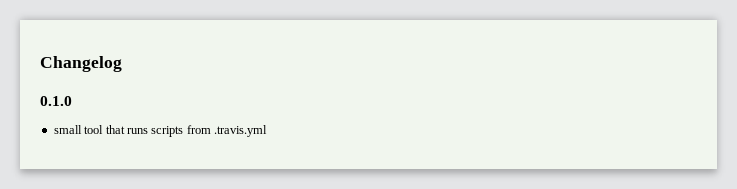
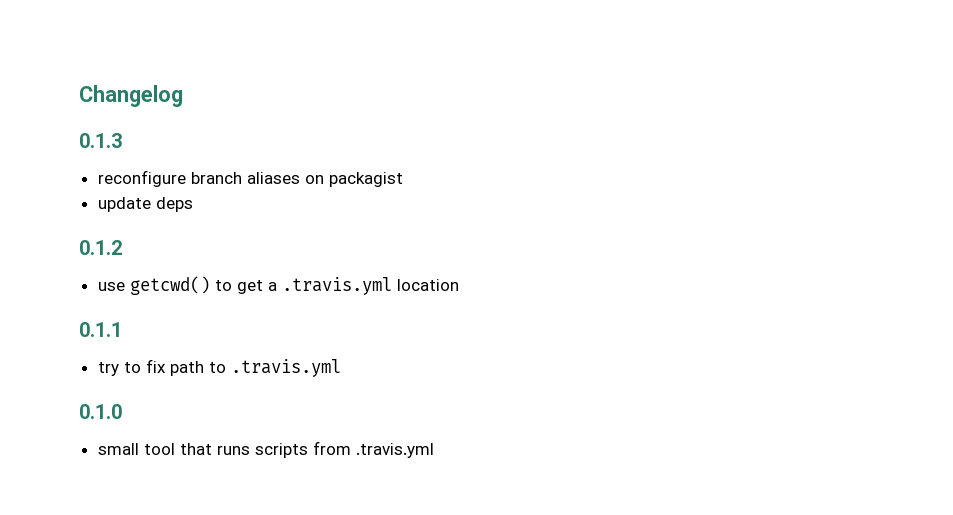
+ 0.1.3
+ reconfigure branch aliases on packagist
+ update deps
+ 0.1.2
+ use getcwd() to get a .travis.yml location
+ 0.1.1
+ try to fix path to .travis.yml

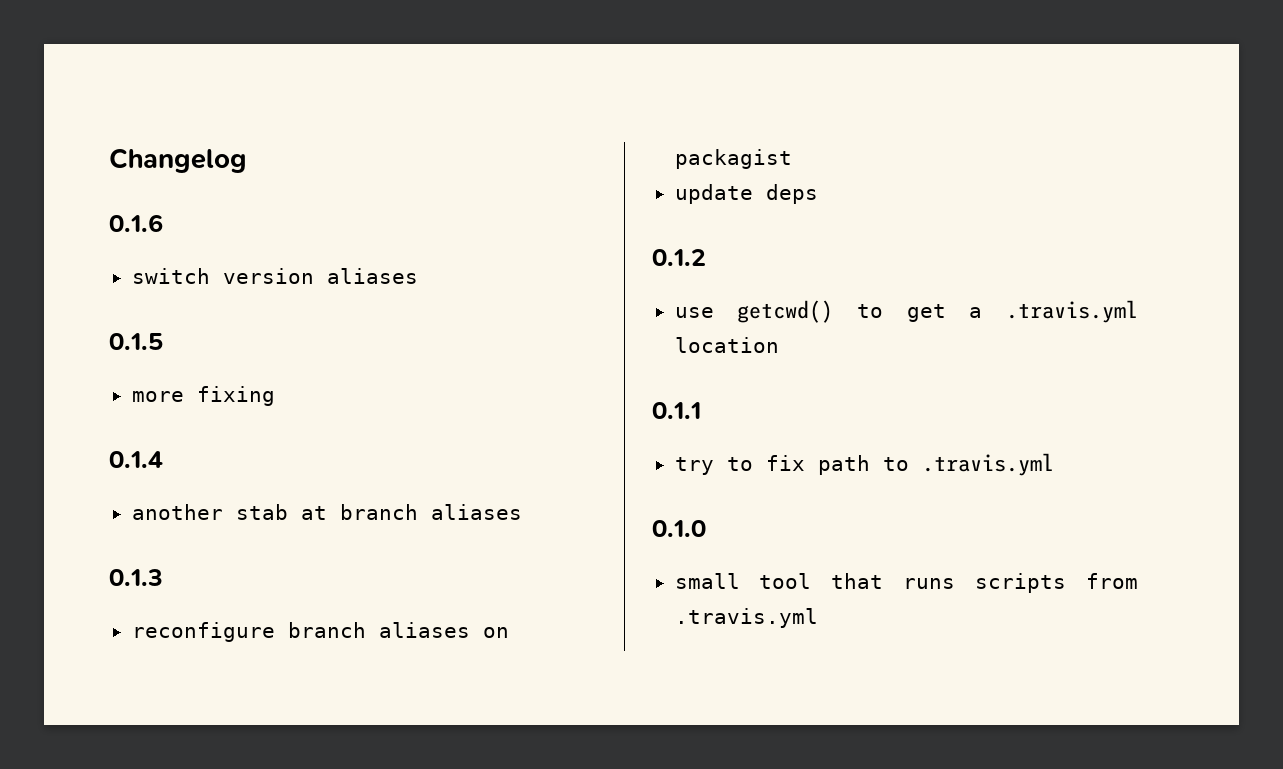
+ 0.1.6
+ switch version aliases
+ 0.1.5
+ more fixing
+ 0.1.4
+ another stab at branch aliases

